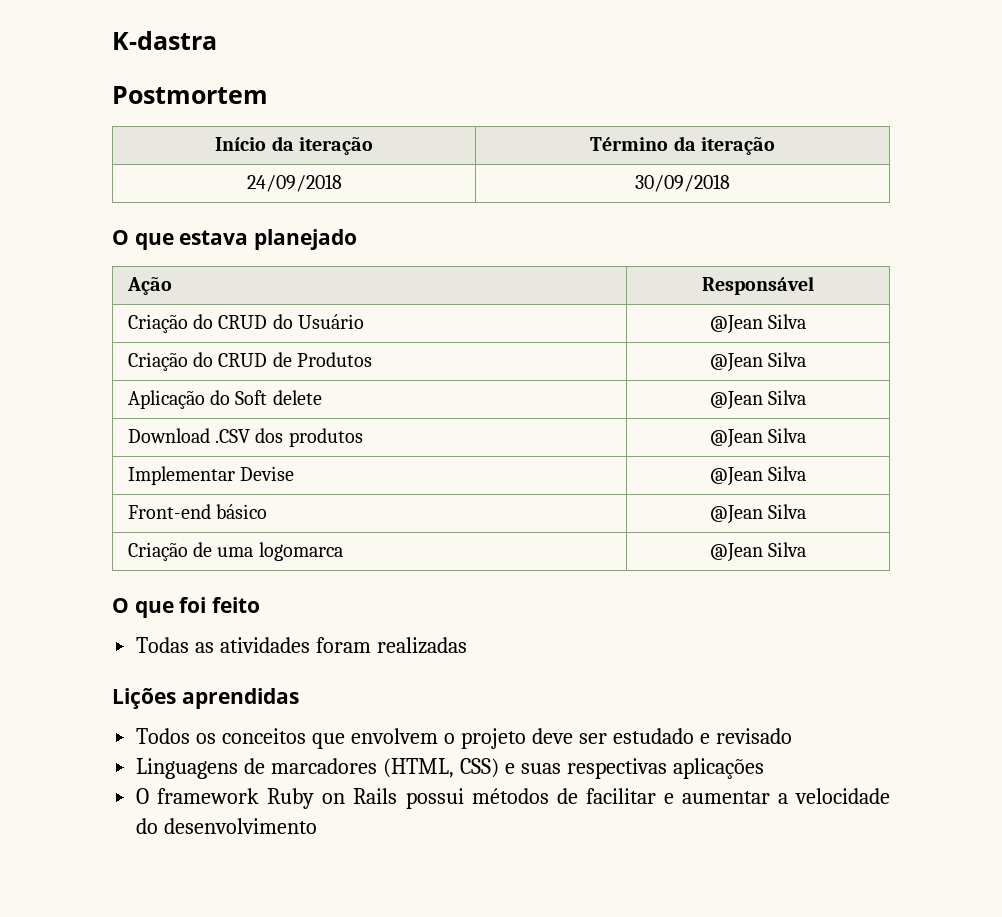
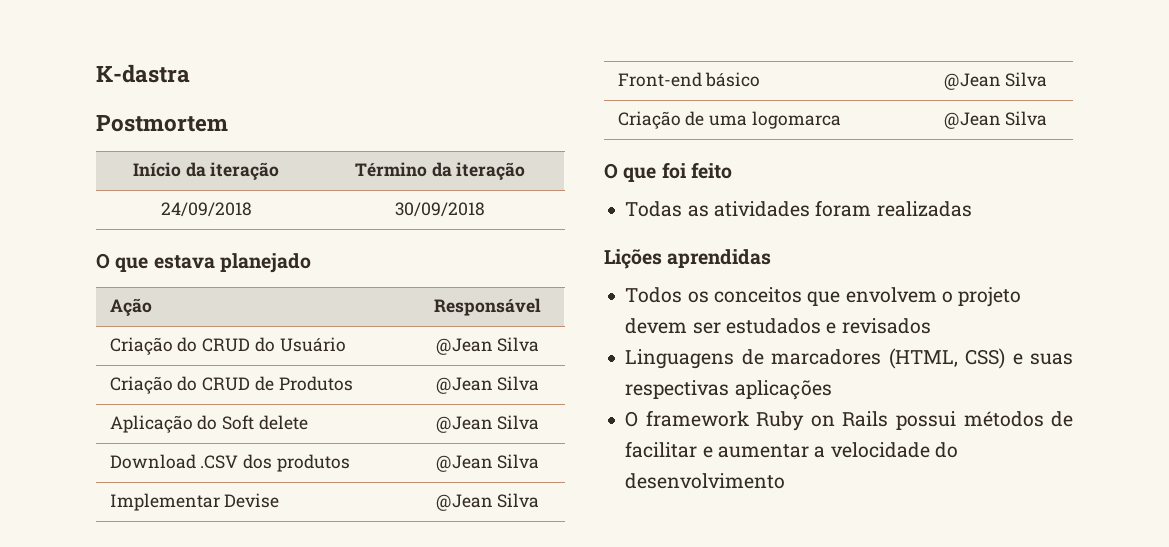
- Todos os conceitos que envolvem o projeto deve ser estudado e revisado
+ Todos os conceitos que envolvem o projeto devem ser estudados e revisados

